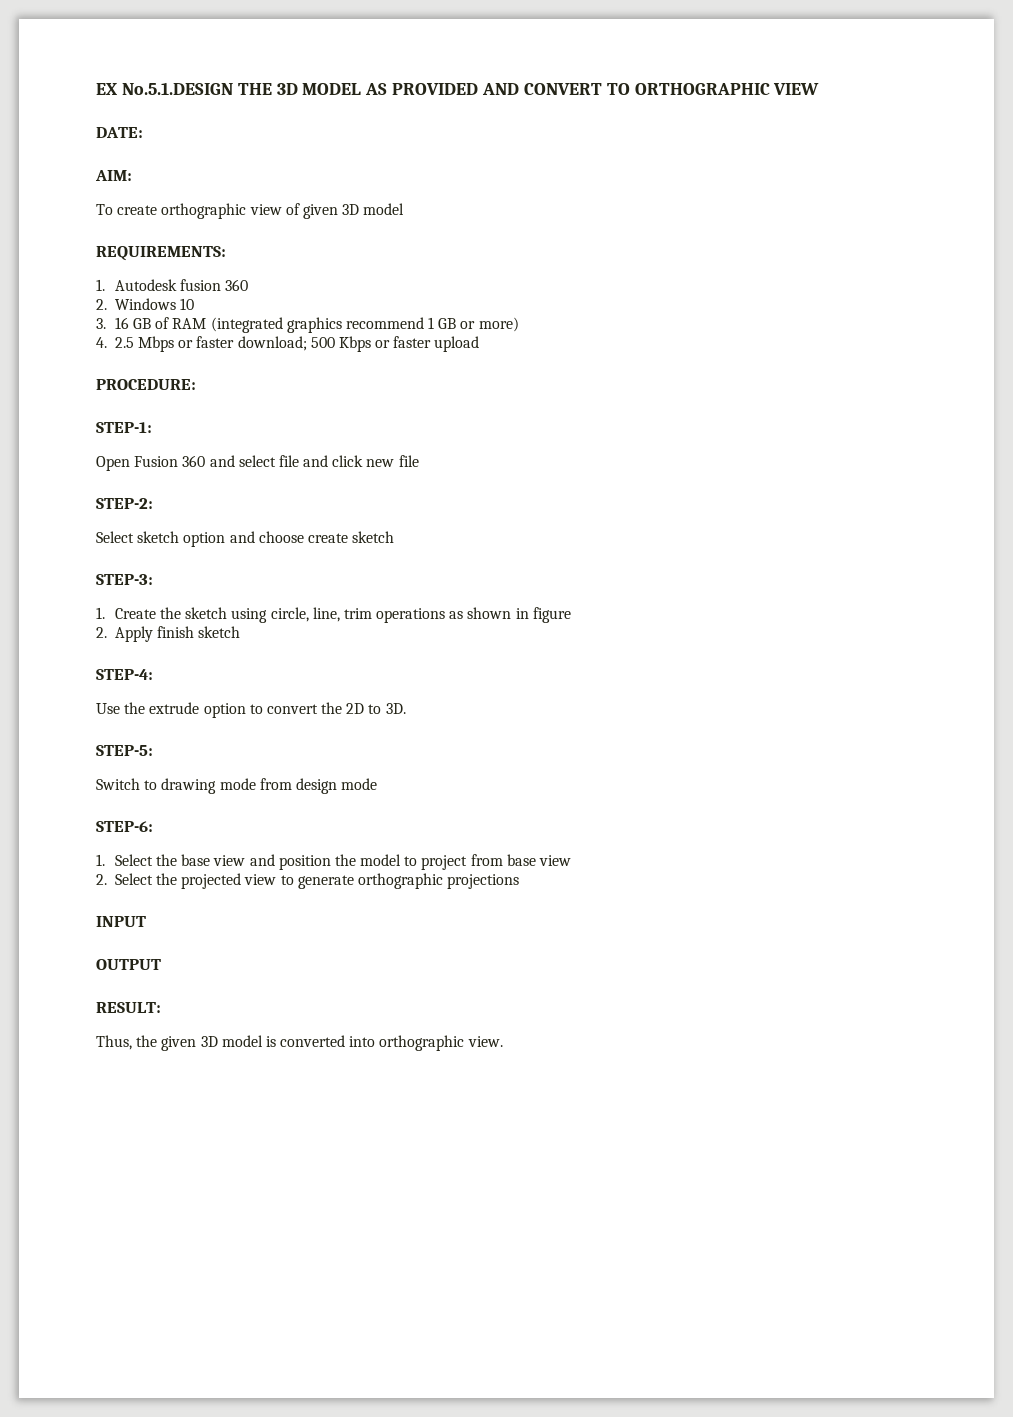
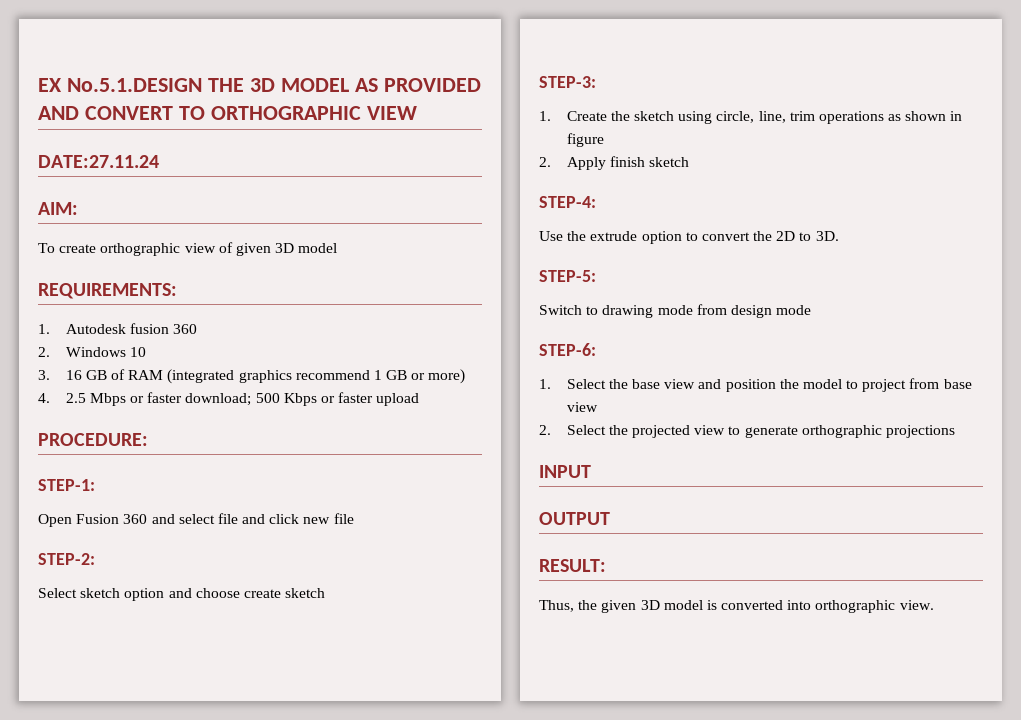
- DATE:
+ DATE:27.11.24

